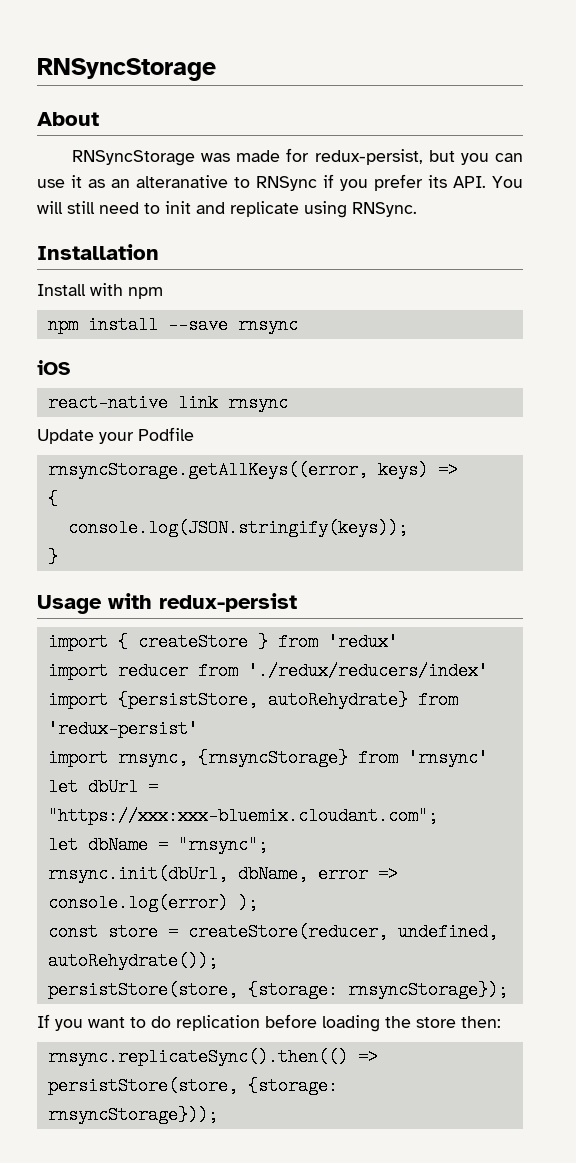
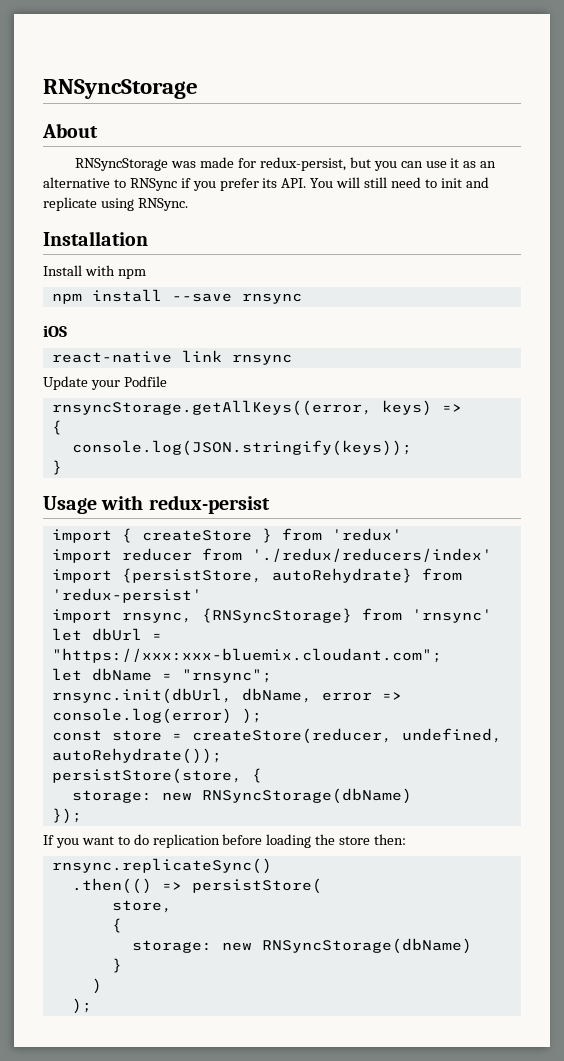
- RNSyncStorage was made for redux-persist, but you can use it as an alteranative to RNSync if you prefer its API. You will still need to init and replicate using RNSync.
+ RNSyncStorage was made for redux-persist, but you can use it as an alternative to RNSync if you prefer its API. You will still need to init and replicate using RNSync.
- import rnsync, {rnsyncStorage} from 'rnsync'
+ import rnsync, {RNSyncStorage} from 'rnsync'
- persistStore(store, {storage: rnsyncStorage});
+ persistStore(store, {
+ storage: new RNSyncStorage(dbName)
+ });
- rnsync.replicateSync().then(() => persistStore(store, {storage: rnsyncStorage}));
+ rnsync.replicateSync()
+ .then(() => persistStore(
+ store,
+ {
+ storage: new RNSyncStorage(dbName)
+ }
+ )
+ );

